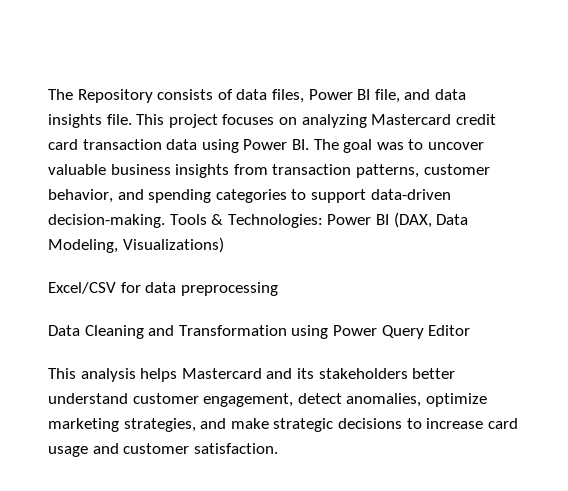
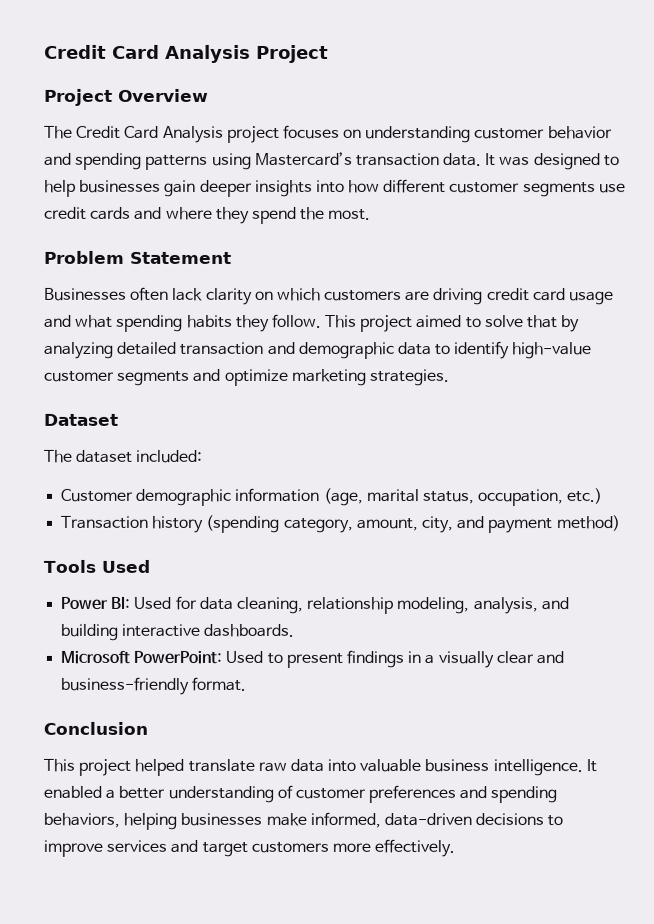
- The Repository consists of data files, Power BI file, and data insights file. This project focuses on analyzing Mastercard credit card transaction data using Power BI. The goal was to uncover valuable business insights from transaction patterns, customer behavior, and spending categories to support data-driven decision-making. Tools & Technologies: Power BI (DAX, Data Modeling, Visualizations)
- Excel/CSV for data preprocessing
- Data Cleaning and Transformation using Power Query Editor
- This analysis helps Mastercard and its stakeholders better understand customer engagement, detect anomalies, optimize marketing strategies, and make strategic decisions to increase card usage and customer satisfaction.
+ Credit Card Analysis Project
+ Project Overview
+ The Credit Card Analysis project focuses on understanding customer behavior and spending patterns using Mastercard’s transaction data. It was designed to help businesses gain deeper insights into how different customer segments use credit cards and where they spend the most.
+ Problem Statement
+ Businesses often lack clarity on which customers are driving credit card usage and what spending habits they follow. This project aimed to solve that by analyzing detailed transaction and demographic data to identify high-value customer segments and optimize marketing strategies.
+ Dataset
+ The dataset included:
+ Customer demographic information (age, marital status, occupation, etc.)
+ Transaction history (spending category, amount, city, and payment method)
+ Tools Used
+ Power BI: Used for data cleaning, relationship modeling, analysis, and building interactive dashboards.
+ Microsoft PowerPoint: Used to present findings in a visually clear and business-friendly format.
+ Conclusion
+ This project helped translate raw data into valuable business intelligence. It enabled a better understanding of customer preferences and spending behaviors, helping businesses make informed, data-driven decisions to improve services and target customers more effectively.

